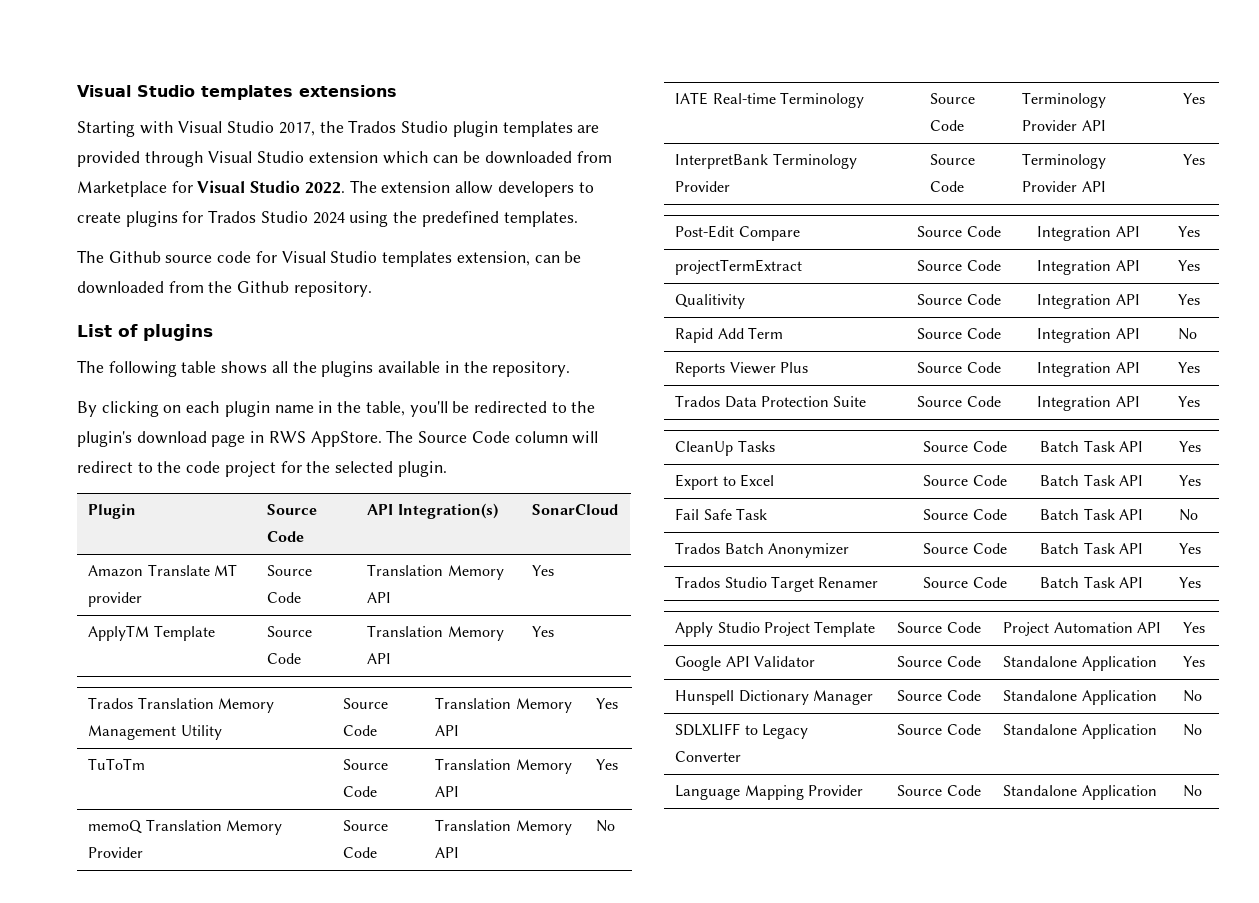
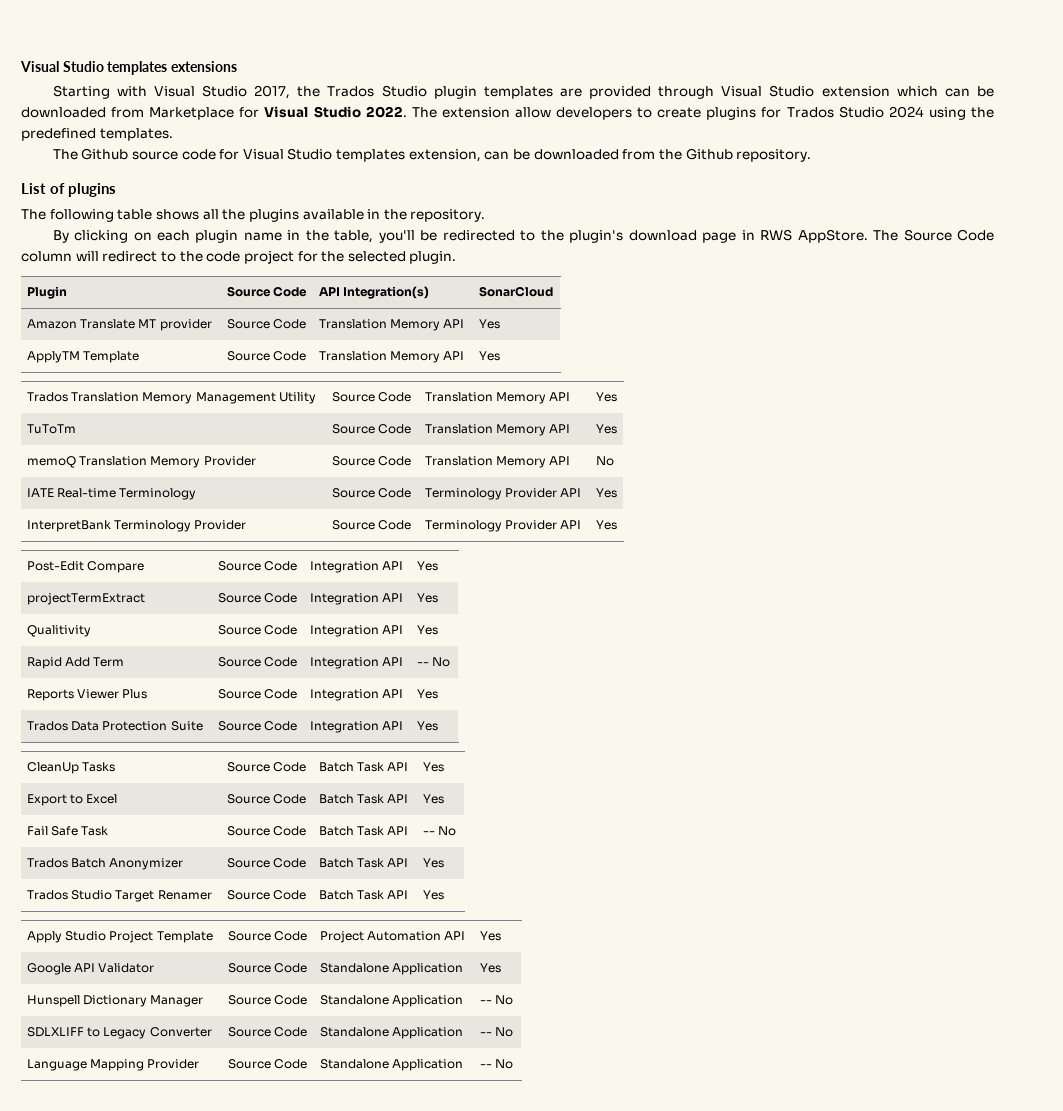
- Rapid Add Term | Source Code | Integration API | No
+ Rapid Add Term | Source Code | Integration API | -- No
- Fail Safe Task | Source Code | Batch Task API | No
+ Fail Safe Task | Source Code | Batch Task API | -- No
- Hunspell Dictionary Manager | Source Code | Standalone Application | No
+ Hunspell Dictionary Manager | Source Code | Standalone Application | -- No
- SDLXLIFF to Legacy Converter | Source Code | Standalone Application | No
+ SDLXLIFF to Legacy Converter | Source Code | Standalone Application | -- No
- Language Mapping Provider | Source Code | Standalone Application | No
+ Language Mapping Provider | Source Code | Standalone Application | -- No

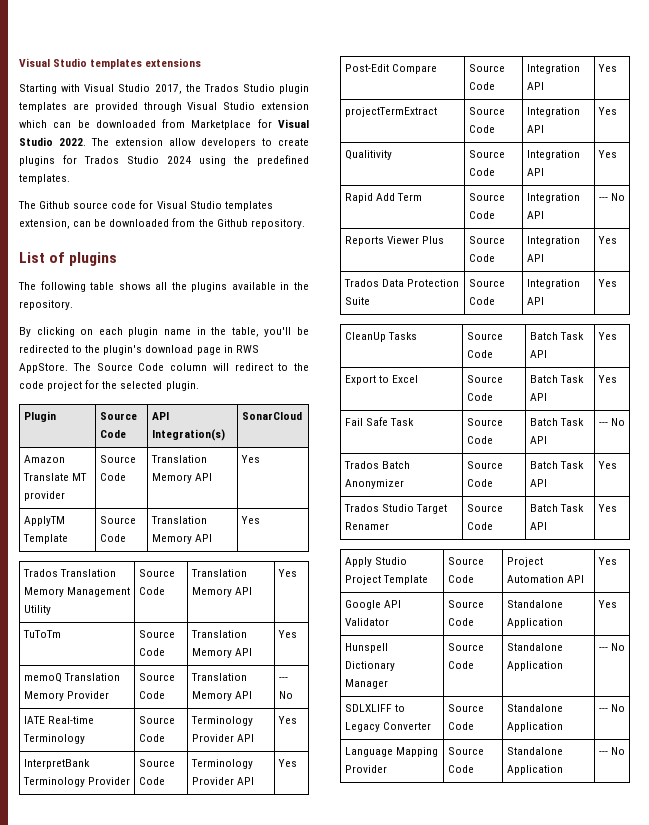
- memoQ Translation Memory Provider | Source Code | Translation Memory API | No
+ memoQ Translation Memory Provider | Source Code | Translation Memory API | --- No
- Rapid Add Term | Source Code | Integration API | -- No
+ Rapid Add Term | Source Code | Integration API | --- No
- Fail Safe Task | Source Code | Batch Task API | -- No
+ Fail Safe Task | Source Code | Batch Task API | --- No
- Hunspell Dictionary Manager | Source Code | Standalone Application | -- No
+ Hunspell Dictionary Manager | Source Code | Standalone Application | --- No
- SDLXLIFF to Legacy Converter | Source Code | Standalone Application | -- No
+ SDLXLIFF to Legacy Converter | Source Code | Standalone Application | --- No
- Language Mapping Provider | Source Code | Standalone Application | -- No
+ Language Mapping Provider | Source Code | Standalone Application | --- No

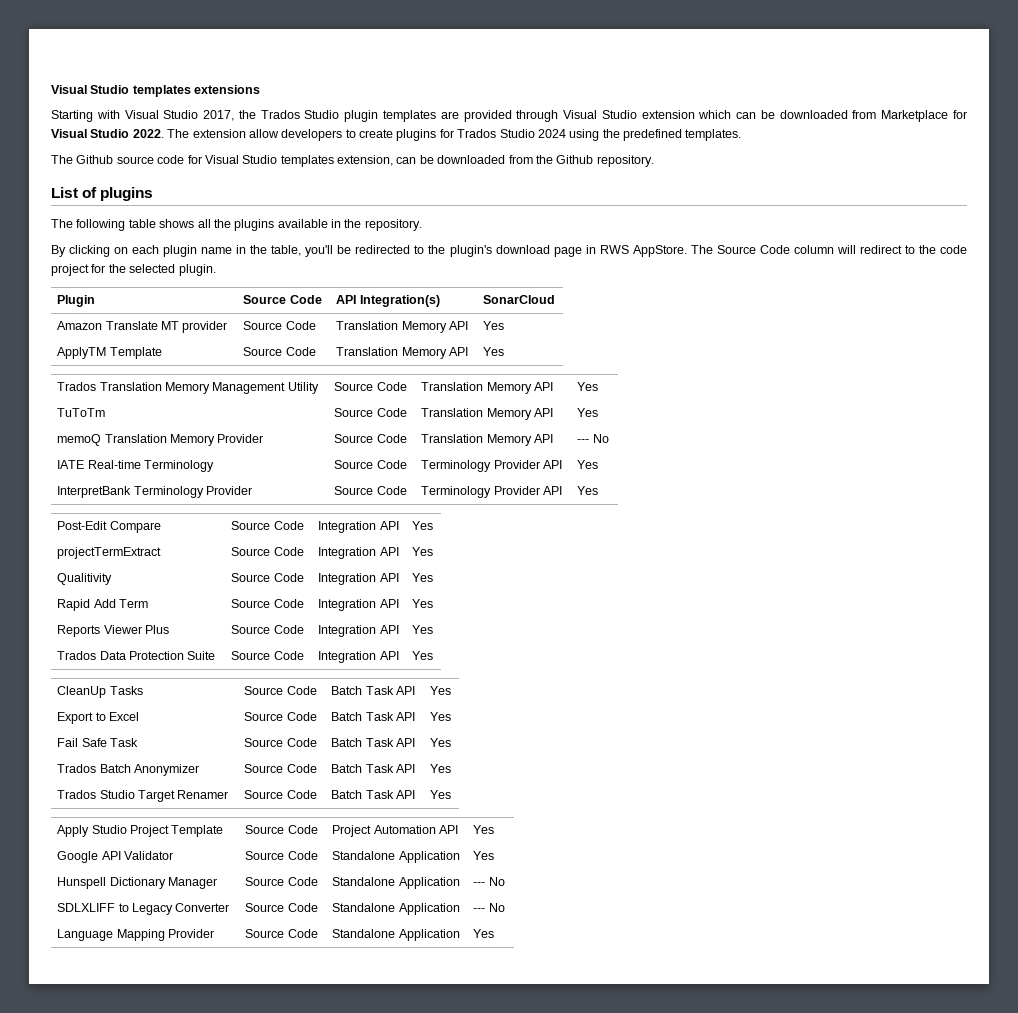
- Rapid Add Term | Source Code | Integration API | --- No
+ Rapid Add Term | Source Code | Integration API | Yes
- Fail Safe Task | Source Code | Batch Task API | --- No
+ Fail Safe Task | Source Code | Batch Task API | Yes
- Language Mapping Provider | Source Code | Standalone Application | --- No
+ Language Mapping Provider | Source Code | Standalone Application | Yes

